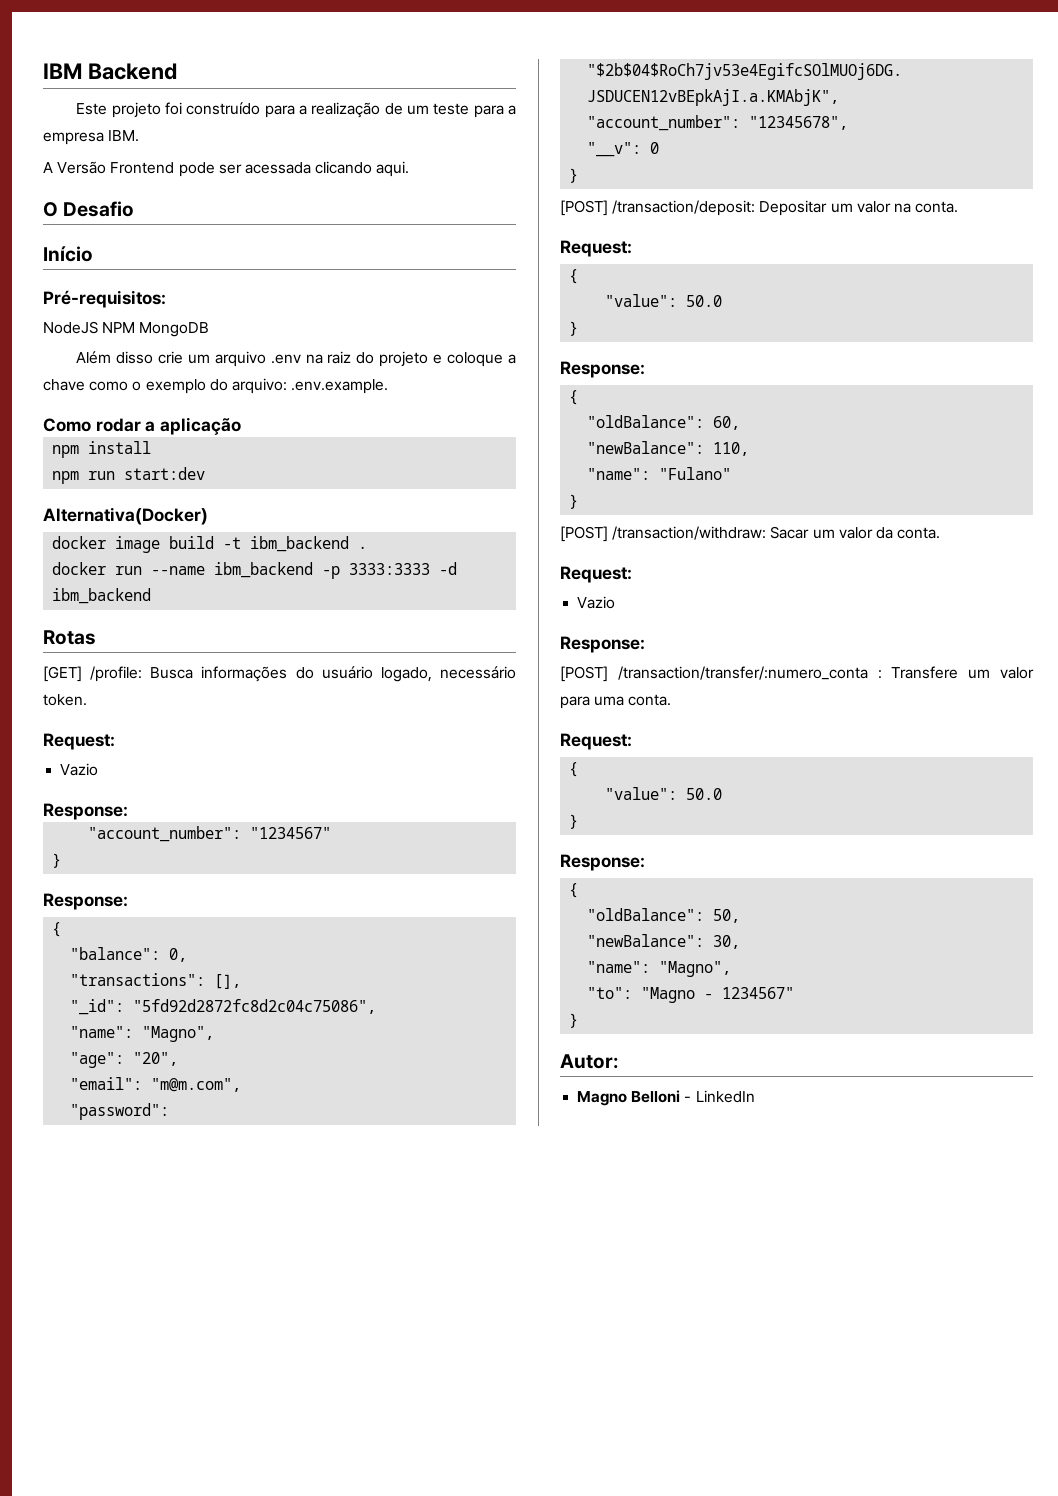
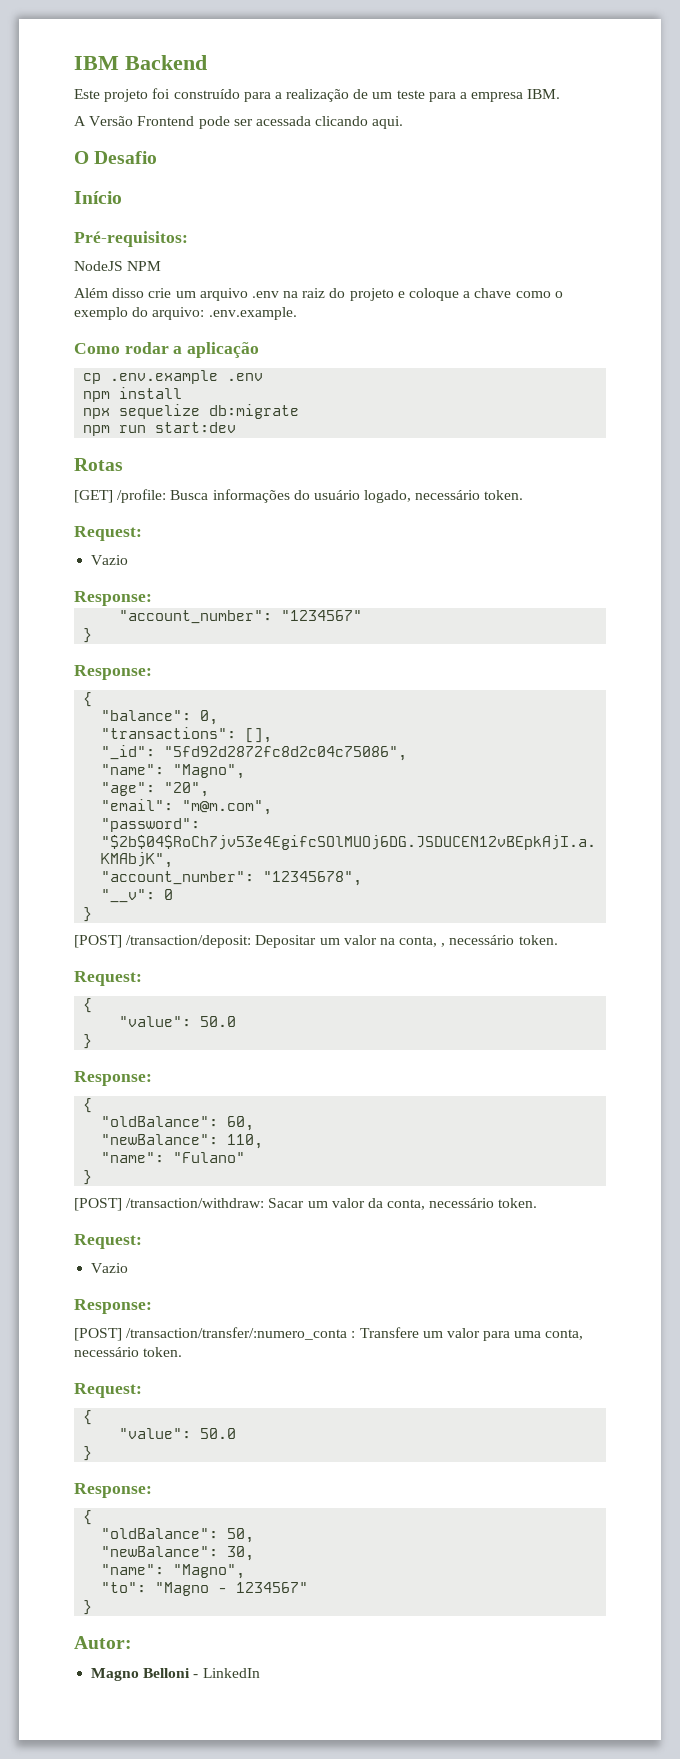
- NodeJS NPM MongoDB
+ NodeJS NPM
+ cp .env.example .env
+ npx sequelize db:migrate
- Alternativa(Docker)
- docker image build -t ibm_backend .
- docker run --name ibm_backend -p 3333:3333 -d ibm_backend
- [POST] /transaction/deposit: Depositar um valor na conta.
+ [POST] /transaction/deposit: Depositar um valor na conta, , necessário token.
- [POST] /transaction/withdraw: Sacar um valor da conta.
+ [POST] /transaction/withdraw: Sacar um valor da conta, necessário token.
- [POST] /transaction/transfer/:numero_conta : Transfere um valor para uma conta.
+ [POST] /transaction/transfer/:numero_conta : Transfere um valor para uma conta, necessário token.

